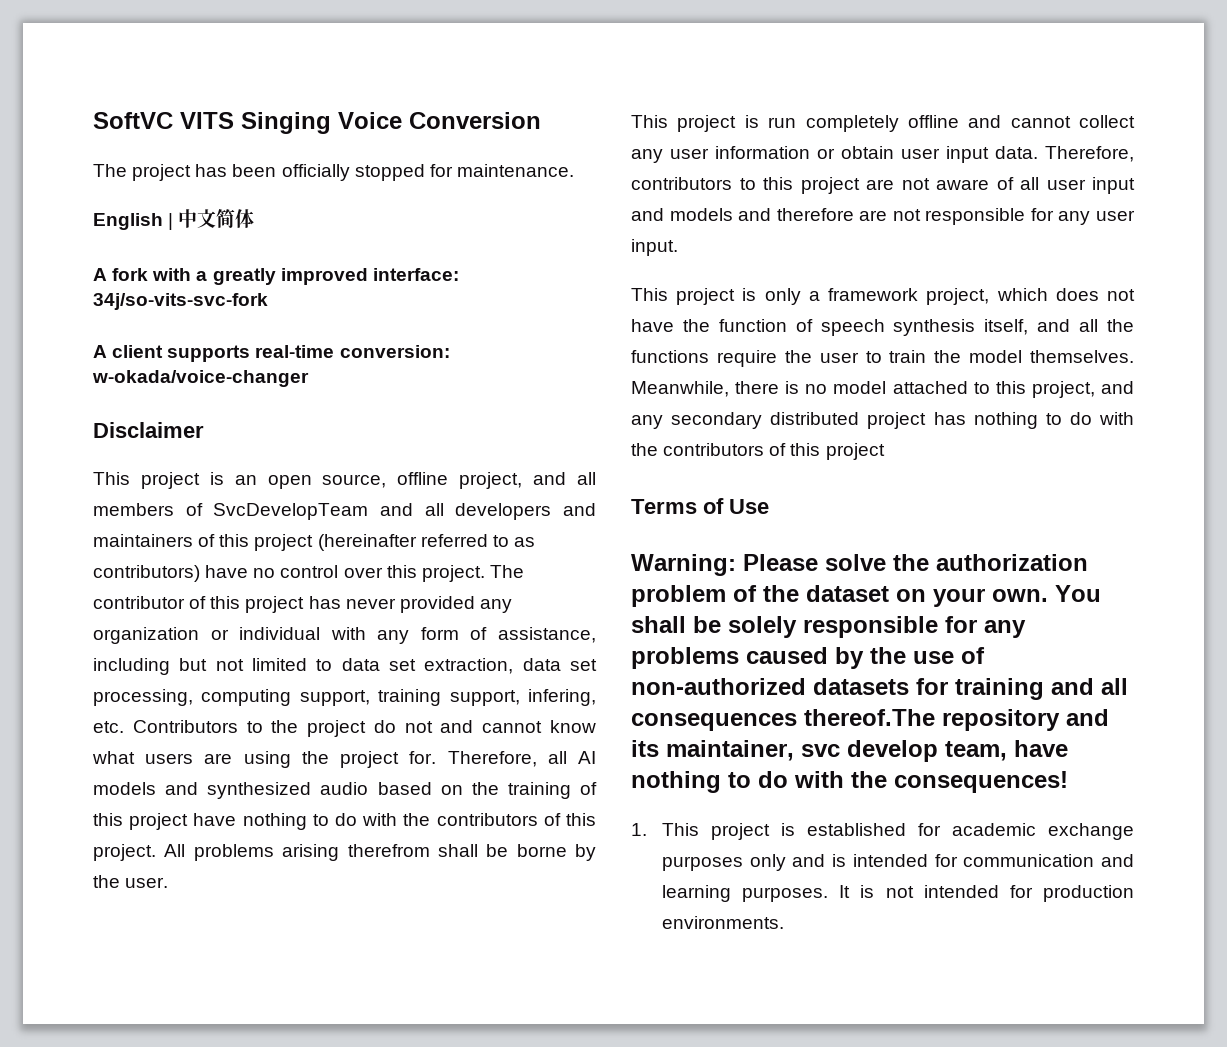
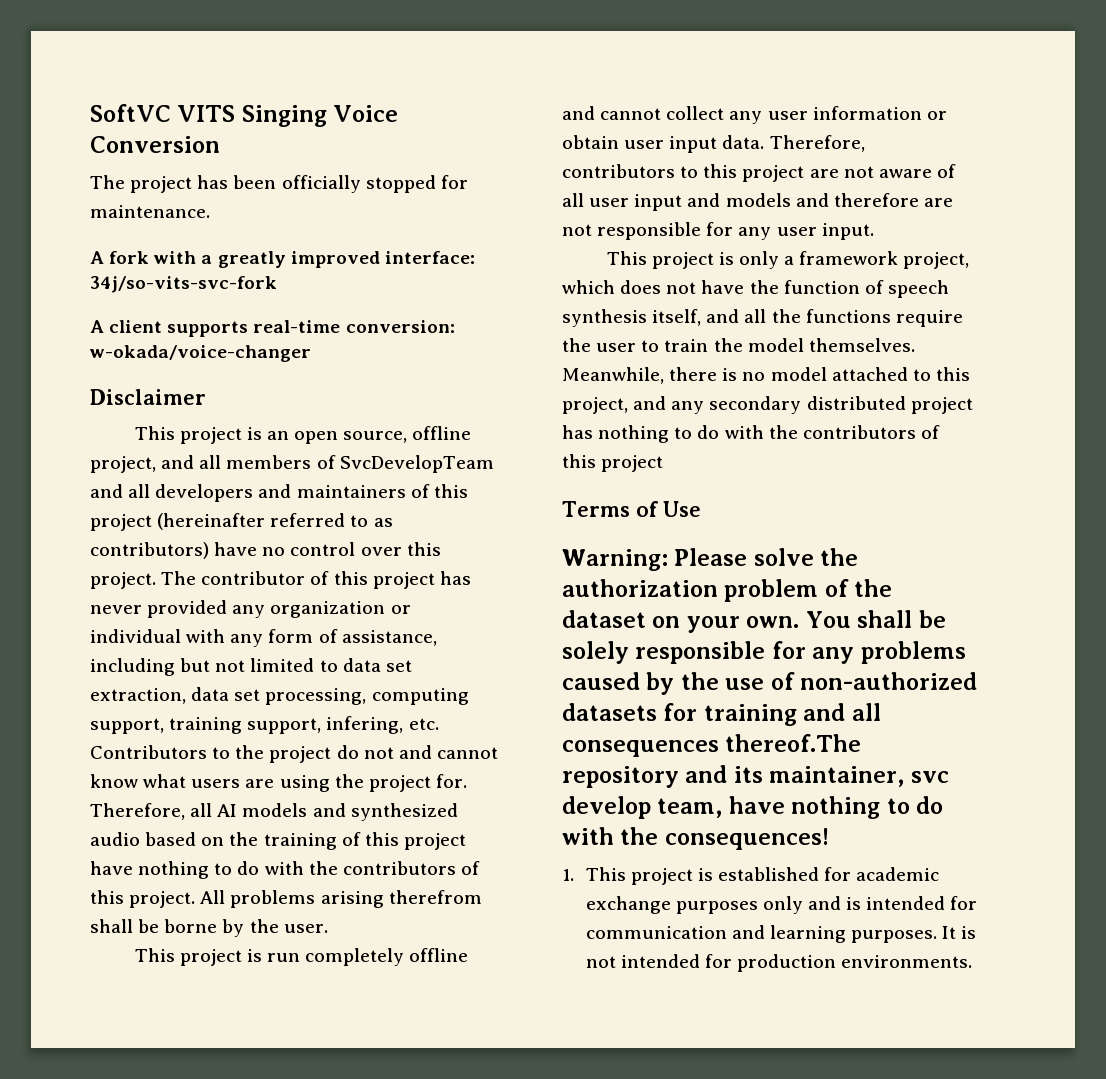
- English | 中文简体

